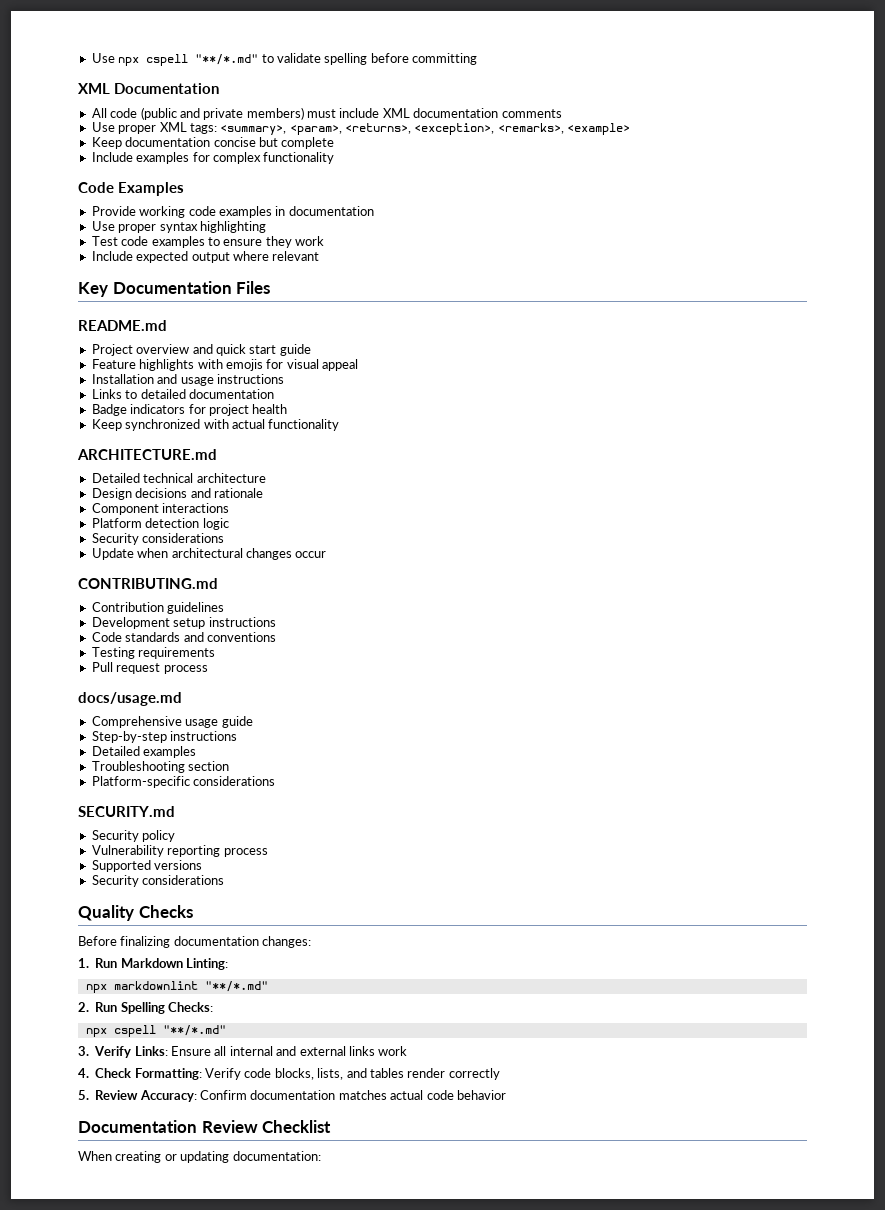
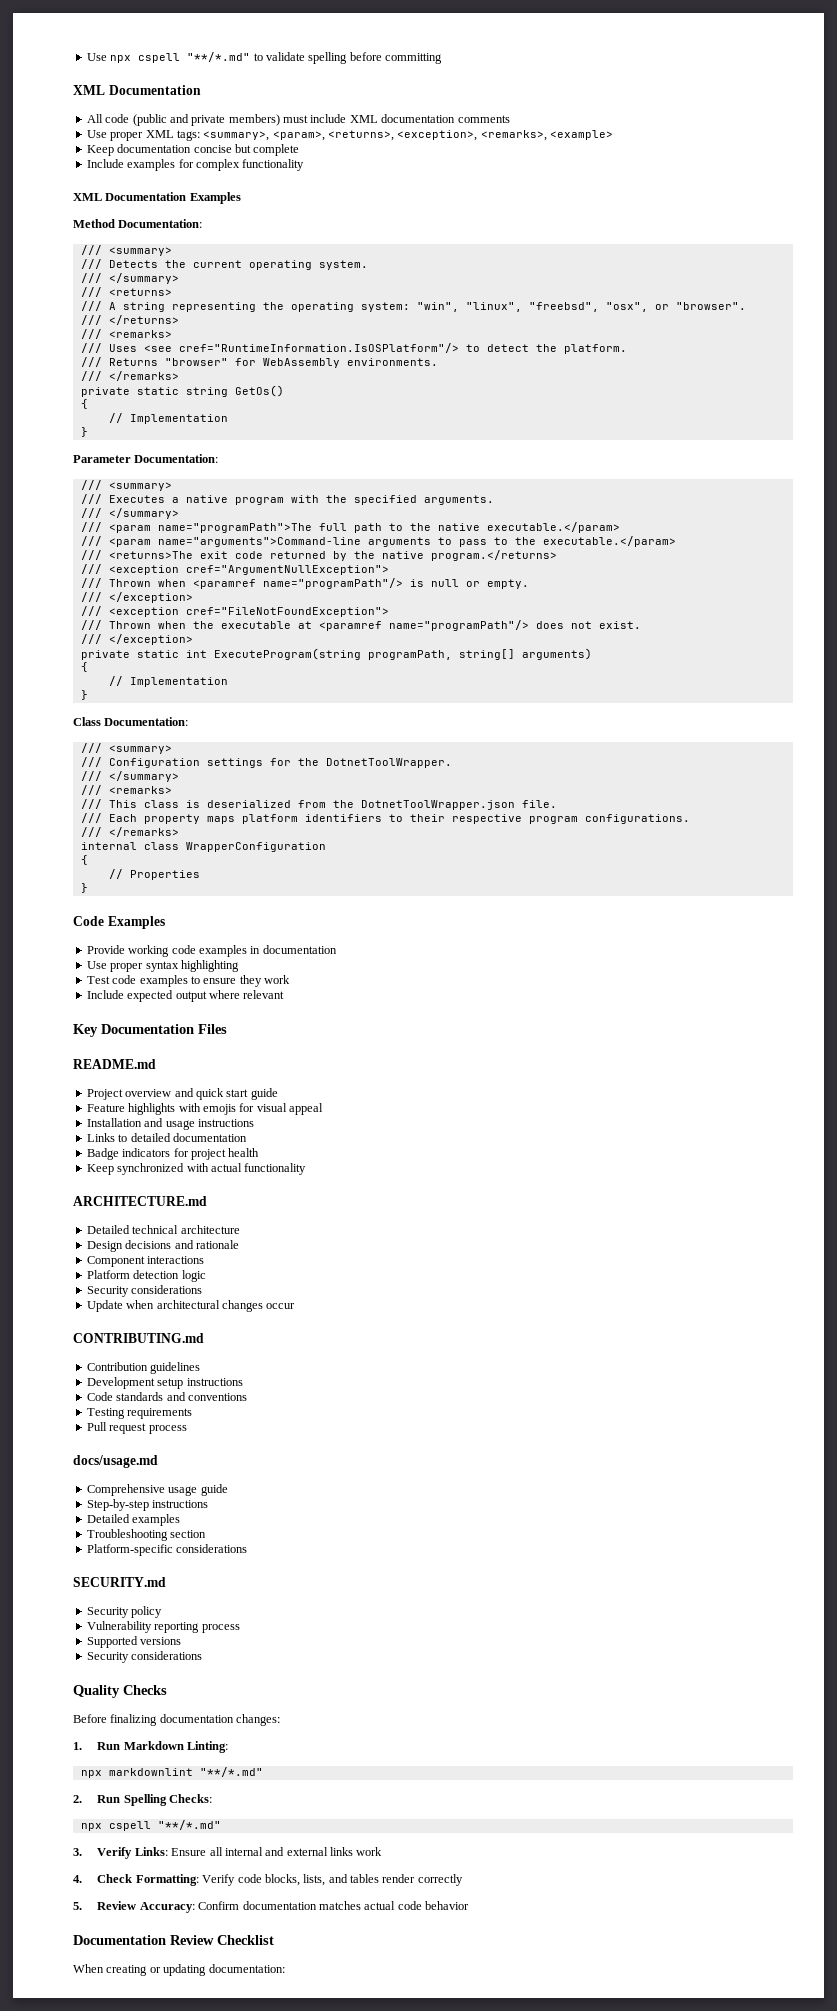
+ XML Documentation Examples
+ Method Documentation:
+ /// <summary>
+ /// Detects the current operating system.
+ /// </summary>
+ /// <returns>
+ /// A string representing the operating system: "win", "linux", "freebsd", "osx", or "browser".
+ /// </returns>
+ /// <remarks>
+ /// Uses <see cref="RuntimeInformation.IsOSPlatform"/> to detect the platform.
+ /// Returns "browser" for WebAssembly environments.
+ /// </remarks>
+ private static string GetOs()
+ {
+ // Implementation
+ }
+ Parameter Documentation:
+ /// <summary>
+ /// Executes a native program with the specified arguments.
+ /// </summary>
+ /// <param name="programPath">The full path to the native executable.</param>
+ /// <param name="arguments">Command-line arguments to pass to the executable.</param>
+ /// <returns>The exit code returned by the native program.</returns>
+ /// <exception cref="ArgumentNullException">
+ /// Thrown when <paramref name="programPath"/> is null or empty.
+ /// </exception>
+ /// <exception cref="FileNotFoundException">
+ /// Thrown when the executable at <paramref name="programPath"/> does not exist.
+ /// </exception>
+ private static int ExecuteProgram(string programPath, string[] arguments)
+ {
+ // Implementation
+ }
+ Class Documentation:
+ /// <summary>
+ /// Configuration settings for the DotnetToolWrapper.
+ /// </summary>
+ /// <remarks>
+ /// This class is deserialized from the DotnetToolWrapper.json file.
+ /// Each property maps platform identifiers to their respective program configurations.
+ /// </remarks>
+ internal class WrapperConfiguration
+ {
+ // Properties
+ }

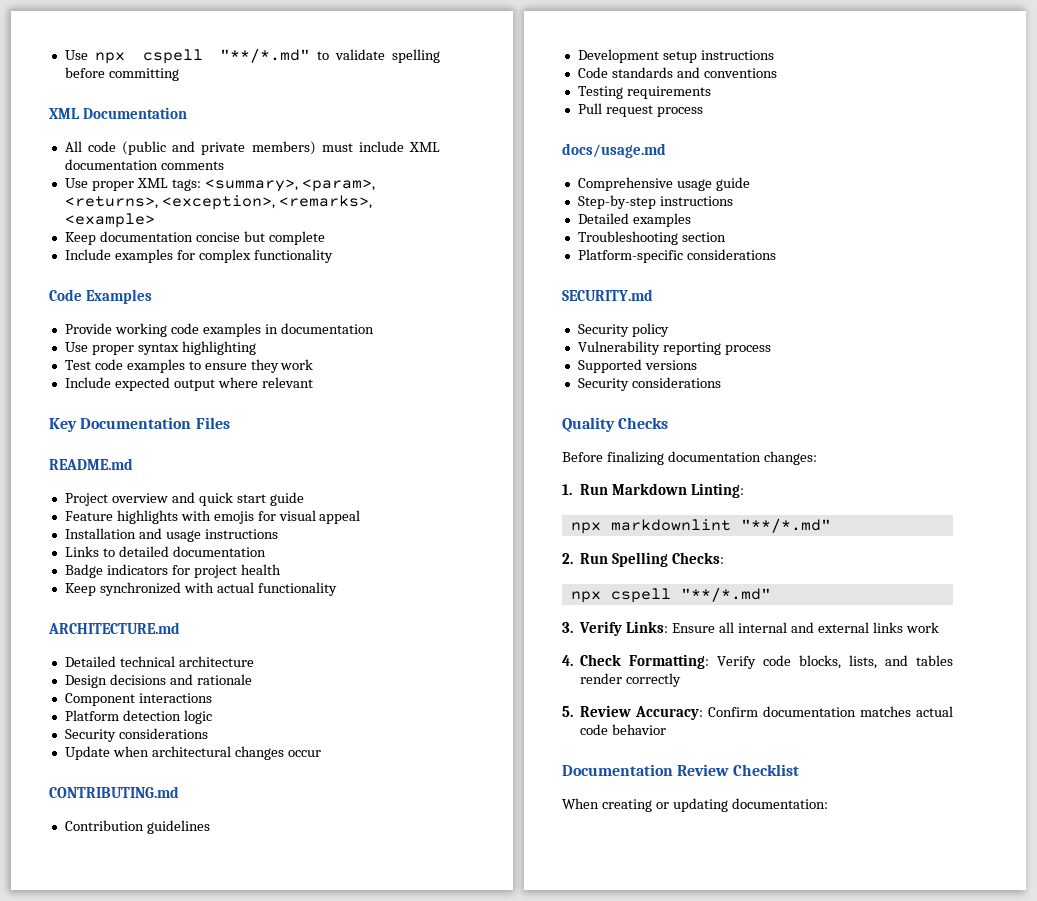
- XML Documentation Examples
- Method Documentation:
- /// <summary>
- /// Detects the current operating system.
- /// </summary>
- /// <returns>
- /// A string representing the operating system: "win", "linux", "freebsd", "osx", or "browser".
- /// </returns>
- /// <remarks>
- /// Uses <see cref="RuntimeInformation.IsOSPlatform"/> to detect the platform.
- /// Returns "browser" for WebAssembly environments.
- /// </remarks>
- private static string GetOs()
- {
- // Implementation
- }
- Parameter Documentation:
- /// <summary>
- /// Executes a native program with the specified arguments.
- /// </summary>
- /// <param name="programPath">The full path to the native executable.</param>
- /// <param name="arguments">Command-line arguments to pass to the executable.</param>
- /// <returns>The exit code returned by the native program.</returns>
- /// <exception cref="ArgumentNullException">
- /// Thrown when <paramref name="programPath"/> is null or empty.
- /// </exception>
- /// <exception cref="FileNotFoundException">
- /// Thrown when the executable at <paramref name="programPath"/> does not exist.
- /// </exception>
- private static int ExecuteProgram(string programPath, string[] arguments)
- {
- // Implementation
- }
- Class Documentation:
- /// <summary>
- /// Configuration settings for the DotnetToolWrapper.
- /// </summary>
- /// <remarks>
- /// This class is deserialized from the DotnetToolWrapper.json file.
- /// Each property maps platform identifiers to their respective program configurations.
- /// </remarks>
- internal class WrapperConfiguration
- {
- // Properties
- }

